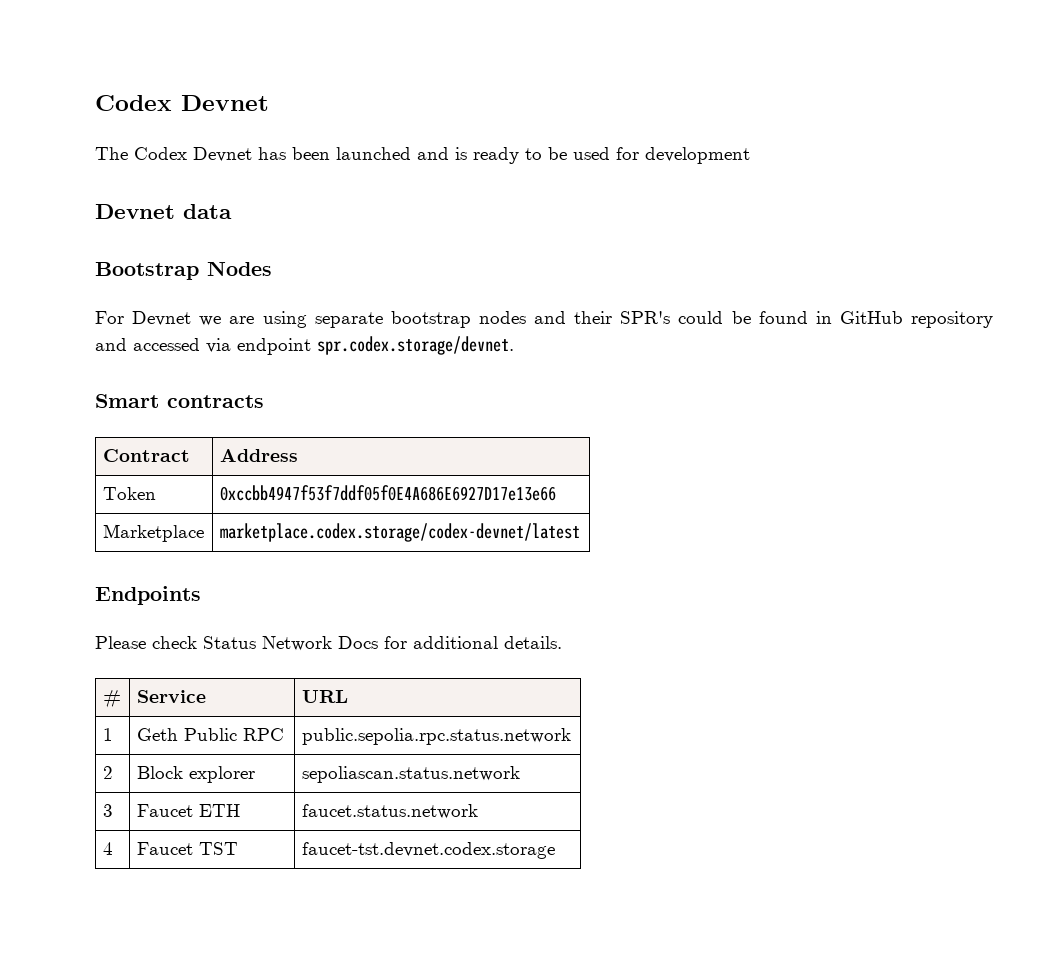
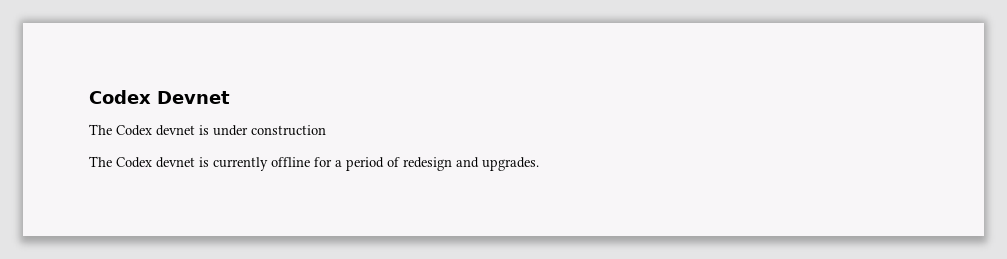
- The Codex Devnet has been launched and is ready to be used for development
- Devnet data
- Bootstrap Nodes
- For Devnet we are using separate bootstrap nodes and their SPR's could be found in GitHub repository and accessed via endpoint spr.codex.storage/devnet.
- Smart contracts
- Contract | Address
- Token | 0xccbb4947f53f7ddf05f0E4A686E6927D17e13e66
- Marketplace | marketplace.codex.storage/codex-devnet/latest
- Endpoints
- Please check Status Network Docs for additional details.
- # | Service | URL
- 1 | Geth Public RPC | public.sepolia.rpc.status.network
- 2 | Block explorer | sepoliascan.status.network
- 3 | Faucet ETH | faucet.status.network
- 4 | Faucet TST | faucet-tst.devnet.codex.storage
+ The Codex devnet is under construction
+ The Codex devnet is currently offline for a period of redesign and upgrades.

